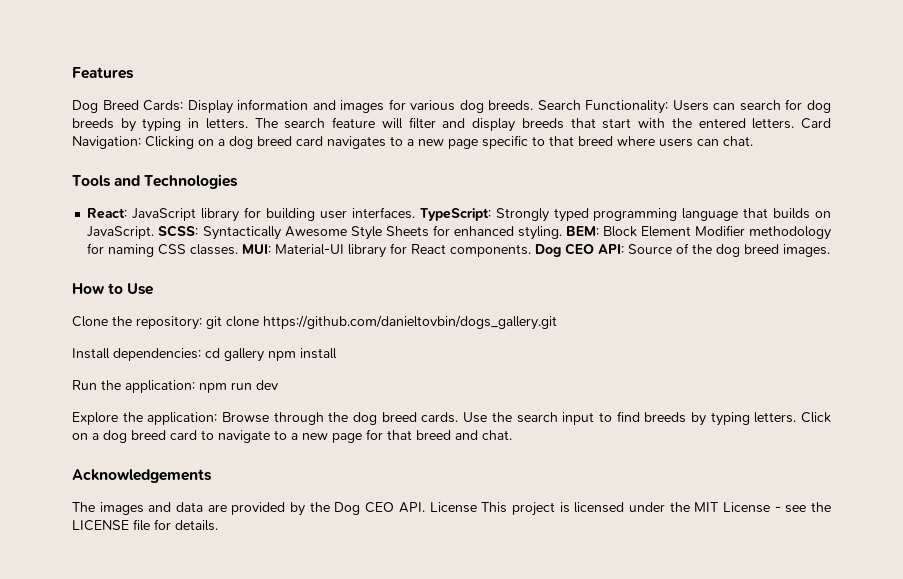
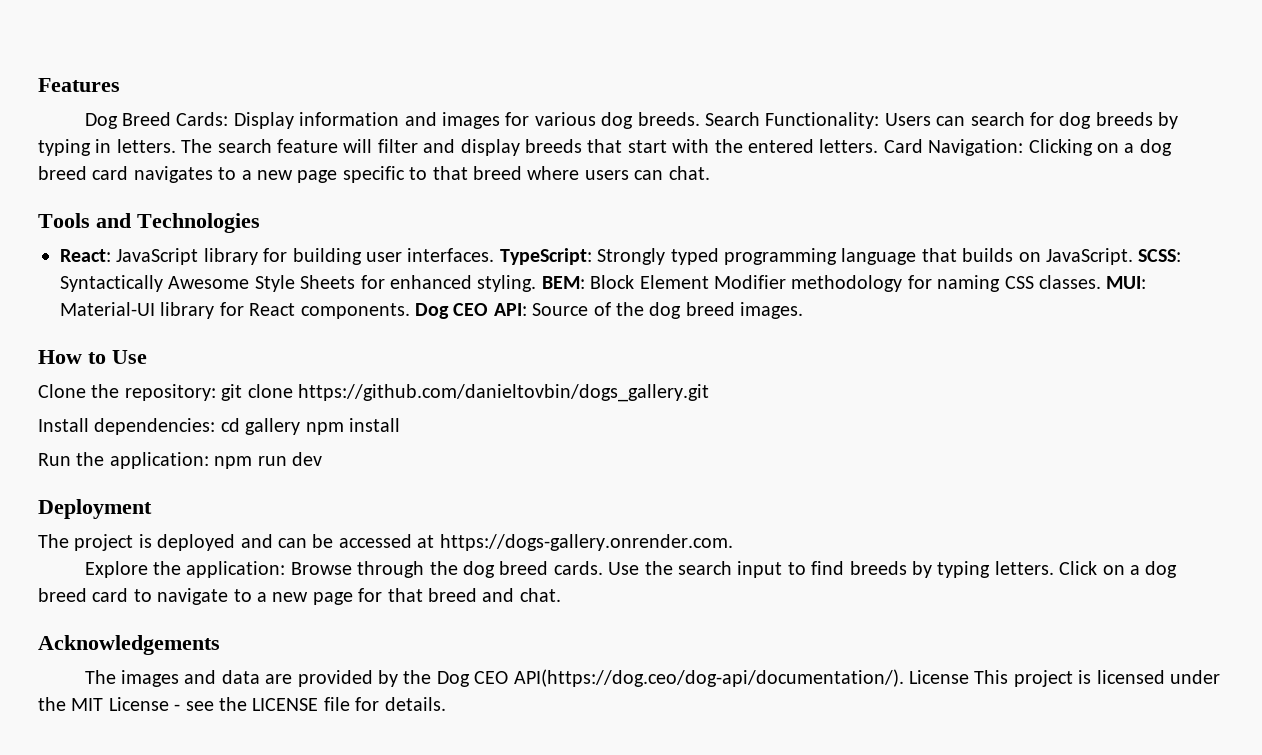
+ Deployment
+ The project is deployed and can be accessed at https://dogs-gallery.onrender.com.
- The images and data are provided by the Dog CEO API. License This project is licensed under the MIT License - see the LICENSE file for details.
+ The images and data are provided by the Dog CEO API(https://dog.ceo/dog-api/documentation/). License This project is licensed under the MIT License - see the LICENSE file for details.

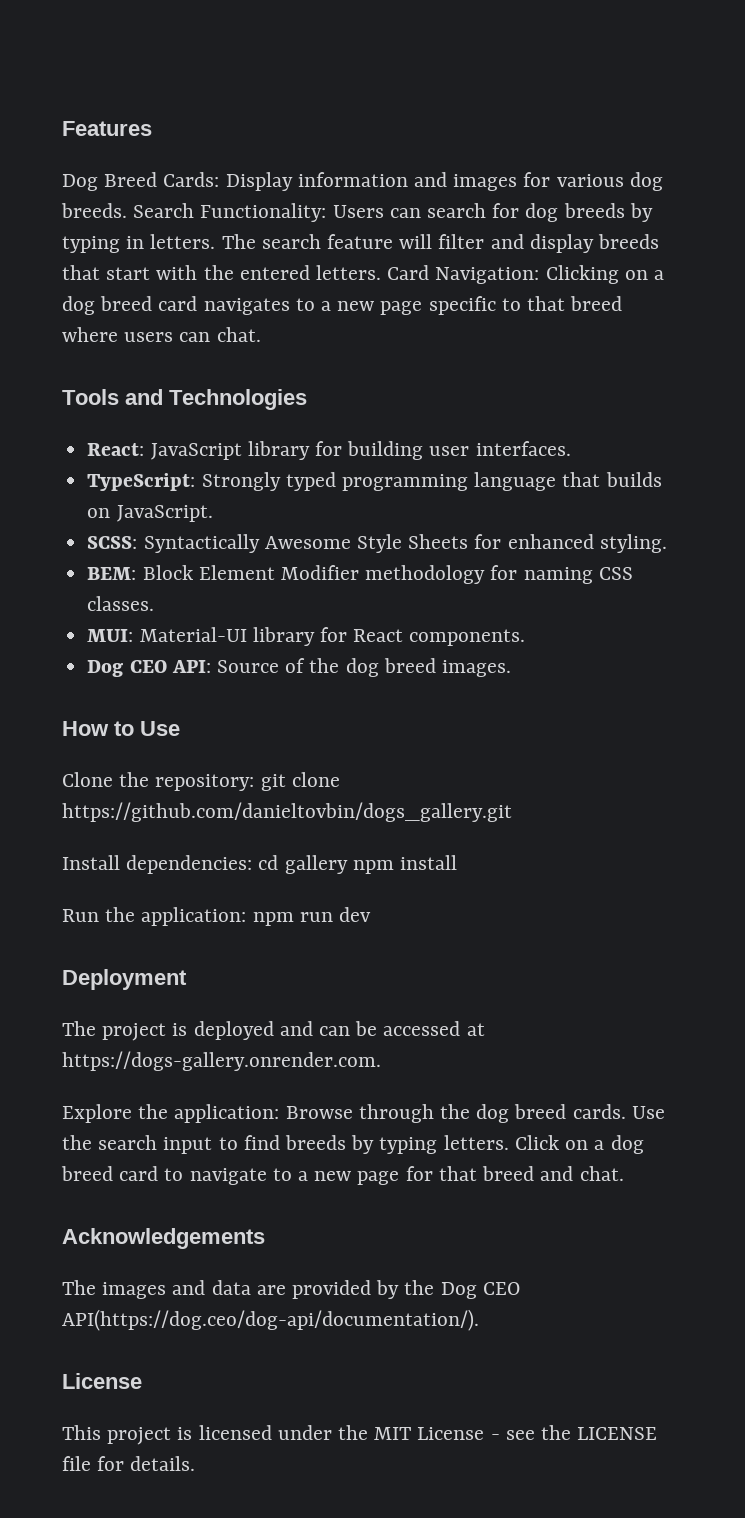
- React: JavaScript library for building user interfaces. TypeScript: Strongly typed programming language that builds on JavaScript. SCSS: Syntactically Awesome Style Sheets for enhanced styling. BEM: Block Element Modifier methodology for naming CSS classes. MUI: Material-UI library for React components. Dog CEO API: Source of the dog breed images.
+ React: JavaScript library for building user interfaces.
+ TypeScript: Strongly typed programming language that builds on JavaScript.
+ SCSS: Syntactically Awesome Style Sheets for enhanced styling.
+ BEM: Block Element Modifier methodology for naming CSS classes.
+ MUI: Material-UI library for React components.
+ Dog CEO API: Source of the dog breed images.
- The images and data are provided by the Dog CEO API(https://dog.ceo/dog-api/documentation/). License This project is licensed under the MIT License - see the LICENSE file for details.
+ The images and data are provided by the Dog CEO API(https://dog.ceo/dog-api/documentation/).
+ License
+ This project is licensed under the MIT License - see the LICENSE file for details.

